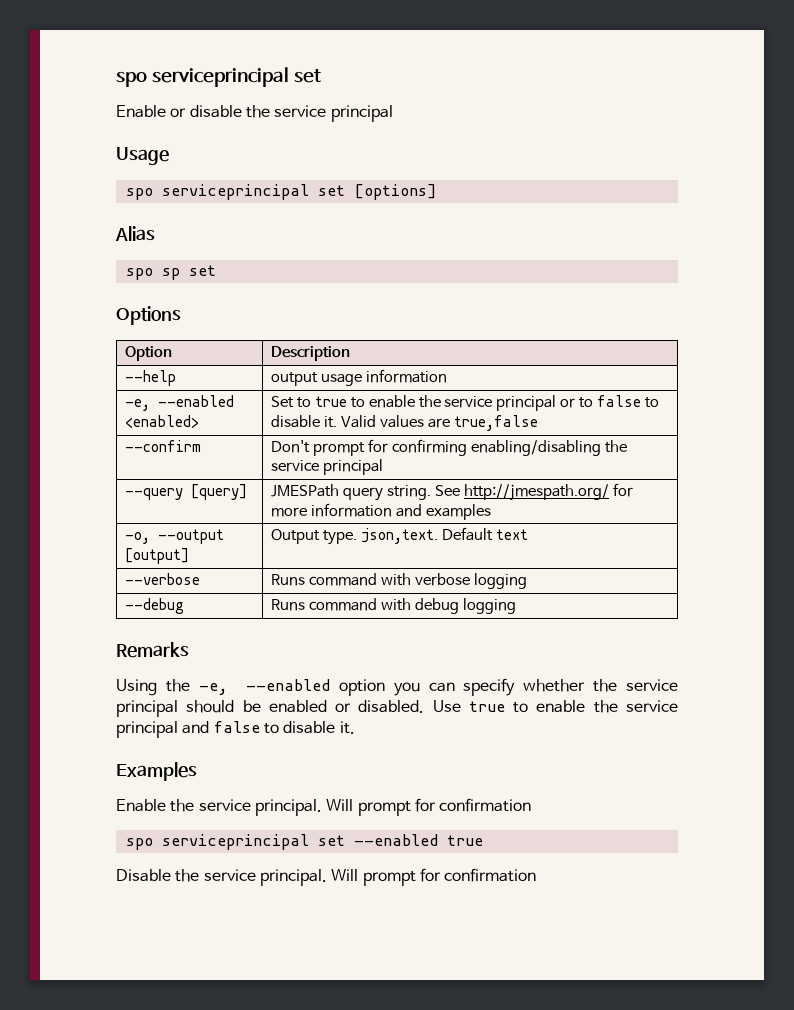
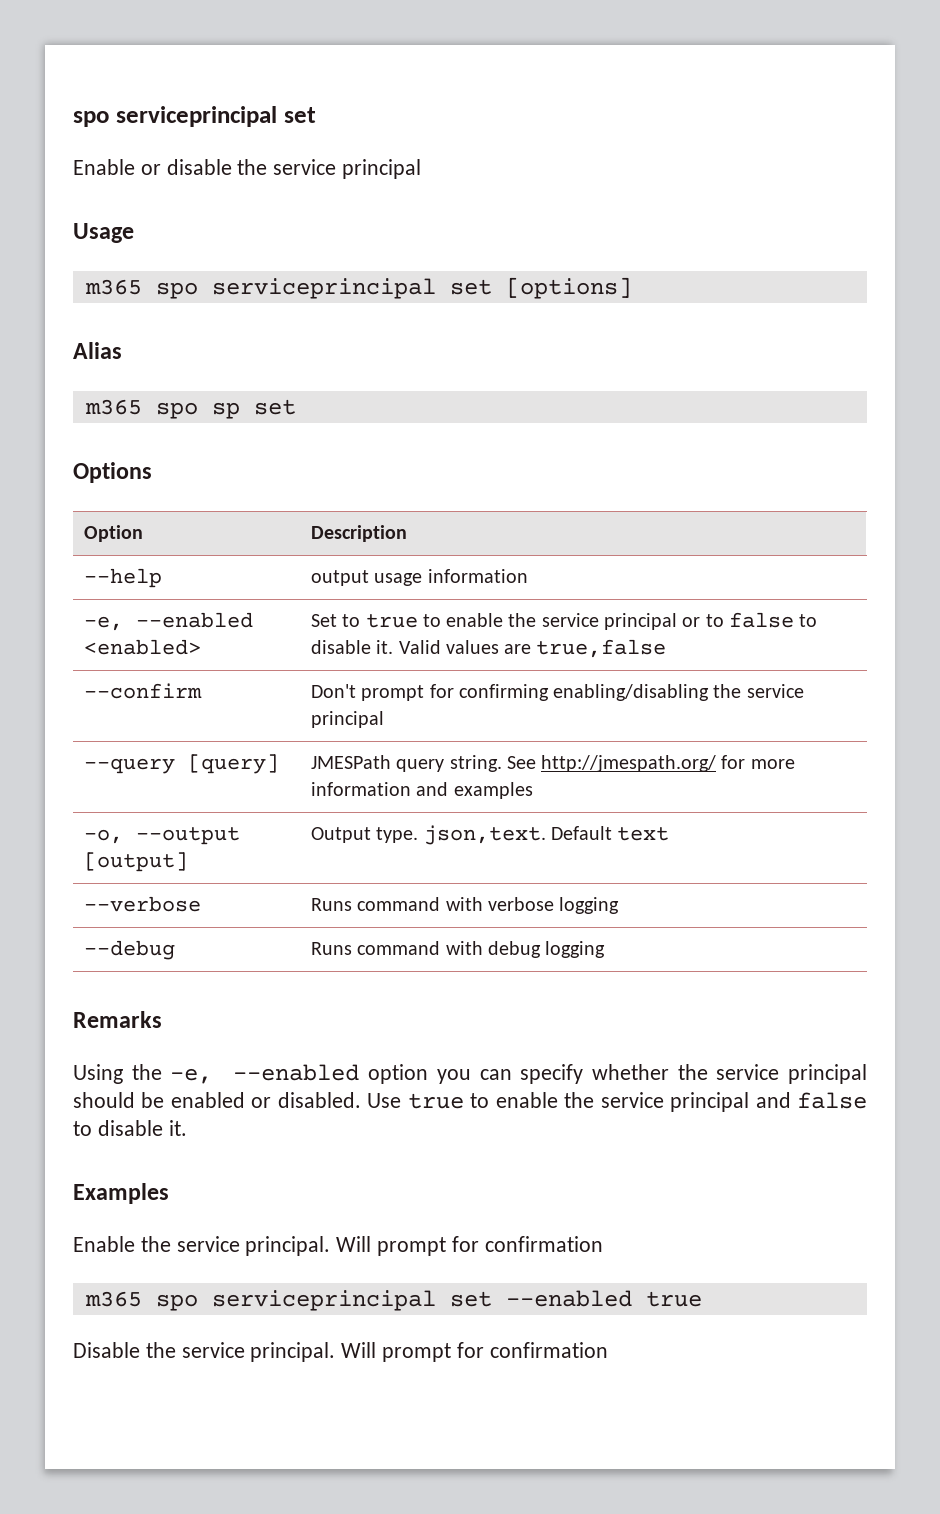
- spo serviceprincipal set [options]
+ m365 spo serviceprincipal set [options]
- spo sp set
+ m365 spo sp set
- spo serviceprincipal set --enabled true
+ m365 spo serviceprincipal set --enabled true

